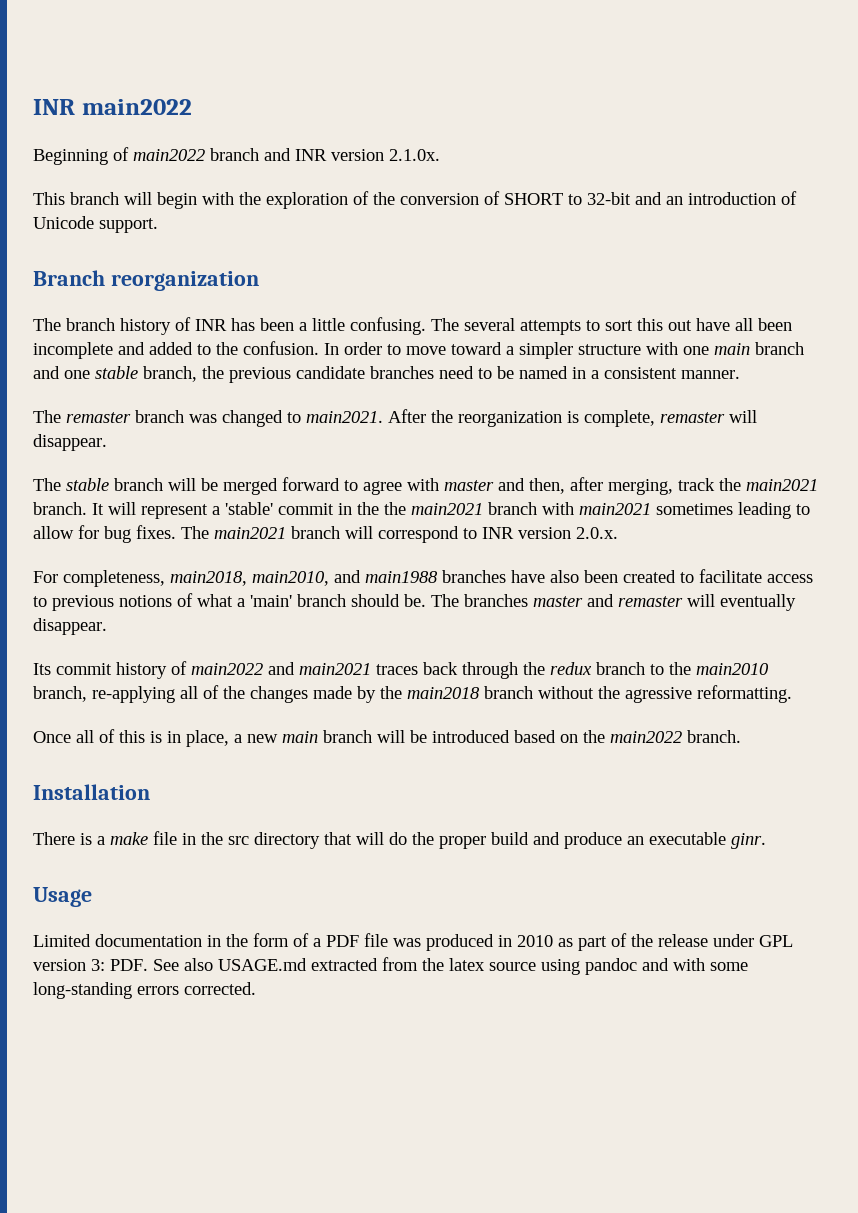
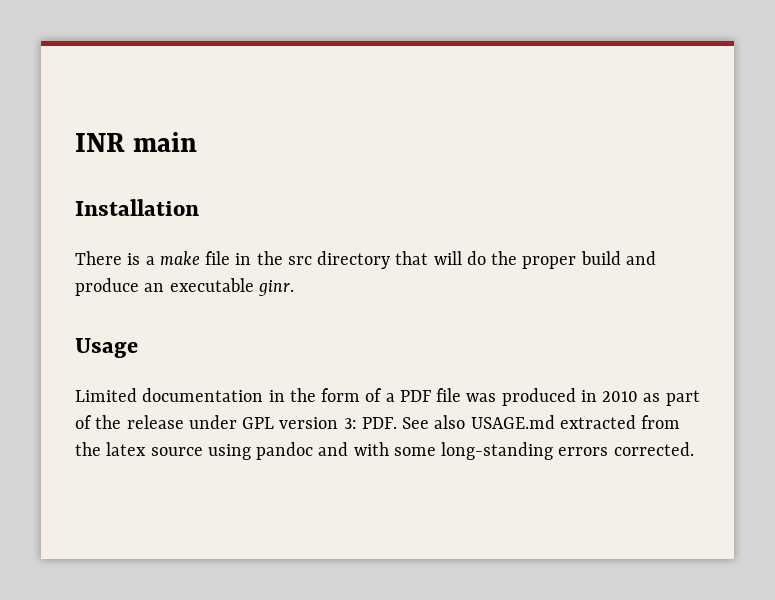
- INR main2022
- Beginning of main2022 branch and INR version 2.1.0x.
- This branch will begin with the exploration of the conversion of SHORT to 32-bit and an introduction of Unicode support.
- Branch reorganization
- The branch history of INR has been a little confusing. The several attempts to sort this out have all been incomplete and added to the confusion. In order to move toward a simpler structure with one main branch and one stable branch, the previous candidate branches need to be named in a consistent manner.
- The remaster branch was changed to main2021. After the reorganization is complete, remaster will disappear.
- The stable branch will be merged forward to agree with master and then, after merging, track the main2021 branch. It will represent a 'stable' commit in the the main2021 branch with main2021 sometimes leading to allow for bug fixes. The main2021 branch will correspond to INR version 2.0.x.
- For completeness, main2018, main2010, and main1988 branches have also been created to facilitate access to previous notions of what a 'main' branch should be. The branches master and remaster will eventually disappear.
- Its commit history of main2022 and main2021 traces back through the redux branch to the main2010 branch, re-applying all of the changes made by the main2018 branch without the agressive reformatting.
- Once all of this is in place, a new main branch will be introduced based on the main2022 branch.
+ INR main

